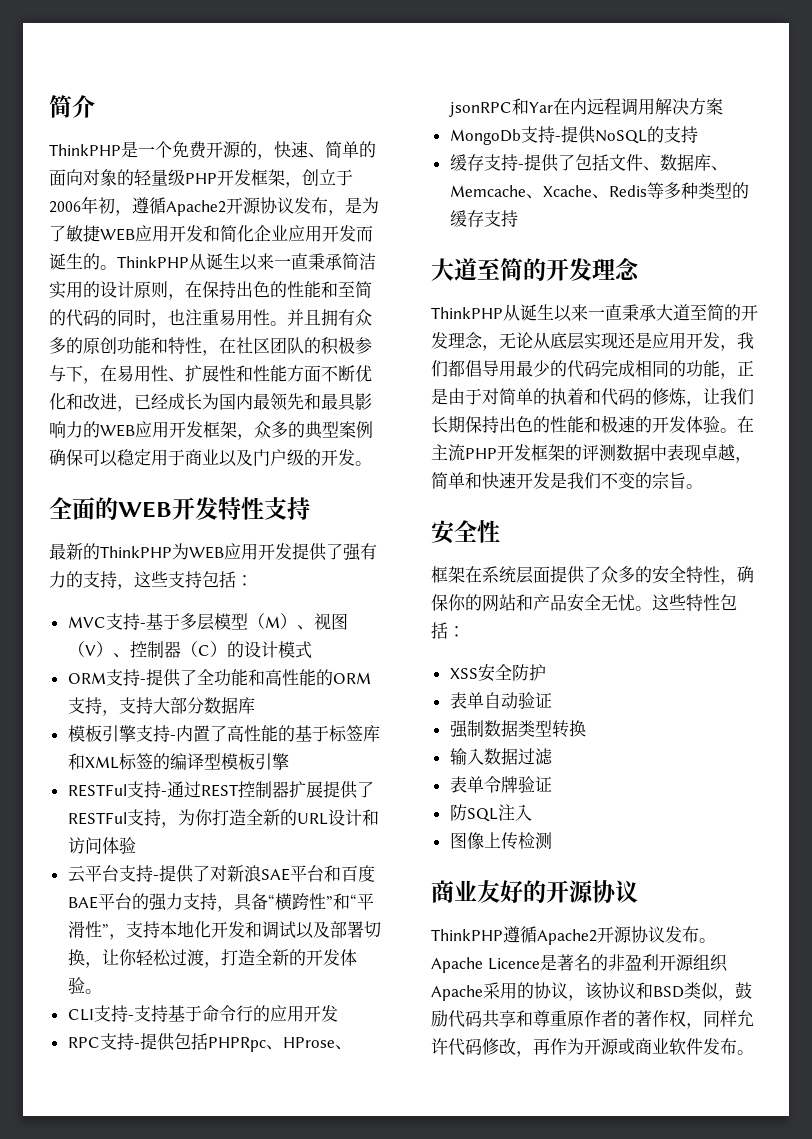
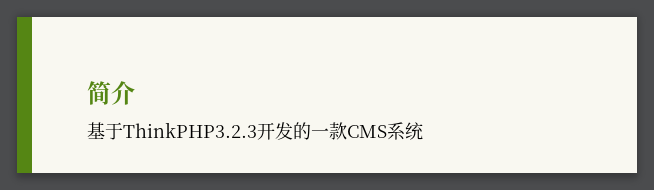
- ThinkPHP是一个免费开源的，快速、简单的面向对象的轻量级PHP开发框架，创立于2006年初，遵循Apache2开源协议发布，是为了敏捷WEB应用开发和简化企业应用开发而诞生的。ThinkPHP从诞生以来一直秉承简洁实用的设计原则，在保持出色的性能和至简的代码的同时，也注重易用性。并且拥有众多的原创功能和特性，在社区团队的积极参与下，在易用性、扩展性和性能方面不断优化和改进，已经成长为国内最领先和最具影响力的WEB应用开发框架，众多的典型案例确保可以稳定用于商业以及门户级的开发。
- 全面的WEB开发特性支持
- 最新的ThinkPHP为WEB应用开发提供了强有力的支持，这些支持包括：
- MVC支持-基于多层模型（M）、视图（V）、控制器（C）的设计模式
- ORM支持-提供了全功能和高性能的ORM支持，支持大部分数据库
- 模板引擎支持-内置了高性能的基于标签库和XML标签的编译型模板引擎
- RESTFul支持-通过REST控制器扩展提供了RESTFul支持，为你打造全新的URL设计和访问体验
- 云平台支持-提供了对新浪SAE平台和百度BAE平台的强力支持，具备“横跨性”和“平滑性”，支持本地化开发和调试以及部署切换，让你轻松过渡，打造全新的开发体验。
- CLI支持-支持基于命令行的应用开发
- RPC支持-提供包括PHPRpc、HProse、jsonRPC和Yar在内远程调用解决方案
- MongoDb支持-提供NoSQL的支持
- 缓存支持-提供了包括文件、数据库、Memcache、Xcache、Redis等多种类型的缓存支持
- 大道至简的开发理念
- ThinkPHP从诞生以来一直秉承大道至简的开发理念，无论从底层实现还是应用开发，我们都倡导用最少的代码完成相同的功能，正是由于对简单的执着和代码的修炼，让我们长期保持出色的性能和极速的开发体验。在主流PHP开发框架的评测数据中表现卓越，简单和快速开发是我们不变的宗旨。
- 安全性
- 框架在系统层面提供了众多的安全特性，确保你的网站和产品安全无忧。这些特性包括：
- XSS安全防护
- 表单自动验证
- 强制数据类型转换
- 输入数据过滤
- 表单令牌验证
- 防SQL注入
- 图像上传检测
- 商业友好的开源协议
- ThinkPHP遵循Apache2开源协议发布。Apache Licence是著名的非盈利开源组织Apache采用的协议，该协议和BSD类似，鼓励代码共享和尊重原作者的著作权，同样允许代码修改，再作为开源或商业软件发布。
+ 基于ThinkPHP3.2.3开发的一款CMS系统

